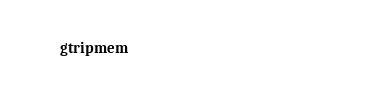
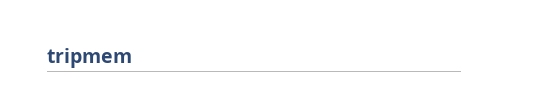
- gtripmem
+ tripmem

